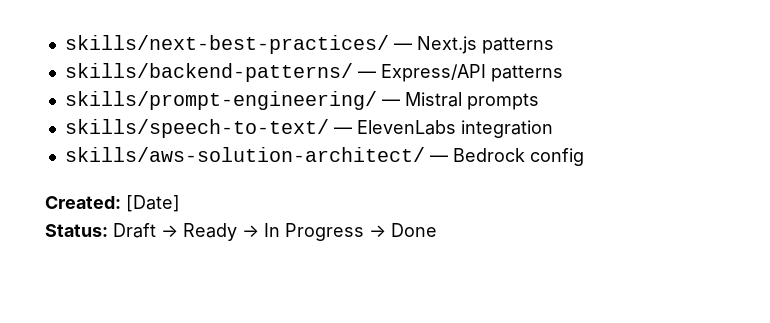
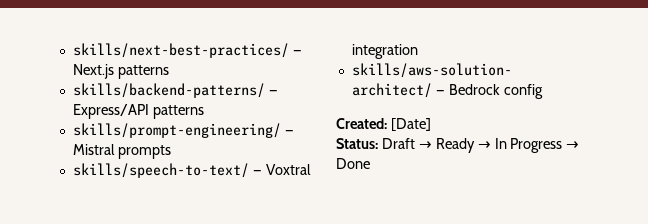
- skills/speech-to-text/ — ElevenLabs integration
+ skills/speech-to-text/ — Voxtral integration

